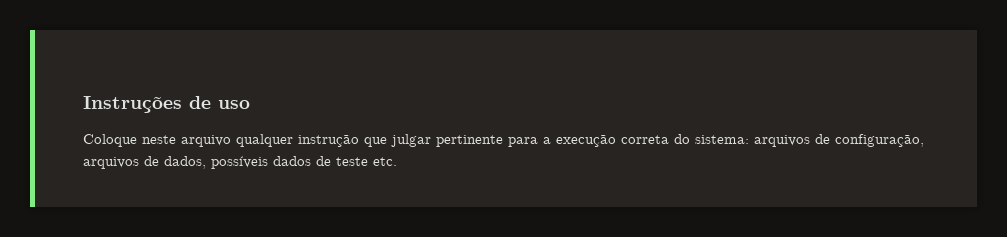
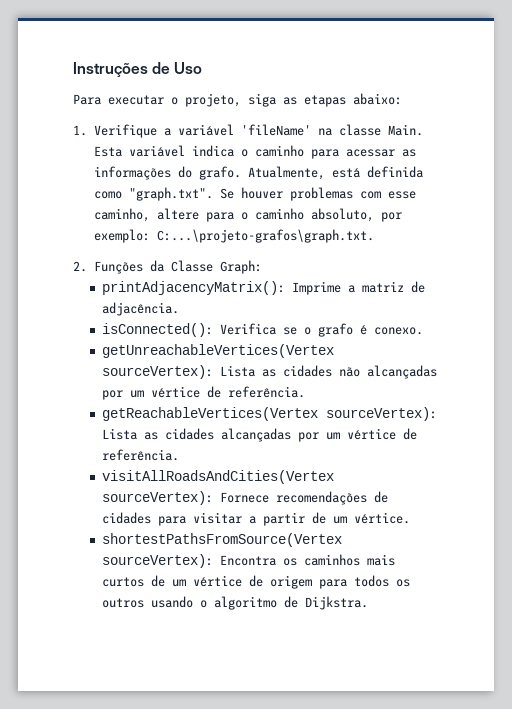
- Instruções de uso
- Coloque neste arquivo qualquer instrução que julgar pertinente para a execução correta do sistema: arquivos de configuração, arquivos de dados, possíveis dados de teste etc.
+ Instruções de Uso
+ Para executar o projeto, siga as etapas abaixo:
+ 1. Verifique a variável 'fileName' na classe Main. Esta variável indica o caminho para acessar as informações do grafo. Atualmente, está definida como "graph.txt". Se houver problemas com esse caminho, altere para o caminho absoluto, por exemplo: C:...\projeto-grafos\graph.txt.
+ 2. Funções da Classe Graph:
+ printAdjacencyMatrix(): Imprime a matriz de adjacência.
+ isConnected(): Verifica se o grafo é conexo.
+ getUnreachableVertices(Vertex sourceVertex): Lista as cidades não alcançadas por um vértice de referência.
+ getReachableVertices(Vertex sourceVertex): Lista as cidades alcançadas por um vértice de referência.
+ visitAllRoadsAndCities(Vertex sourceVertex): Fornece recomendações de cidades para visitar a partir de um vértice.
+ shortestPathsFromSource(Vertex sourceVertex): Encontra os caminhos mais curtos de um vértice de origem para todos os outros usando o algoritmo de Dijkstra.

